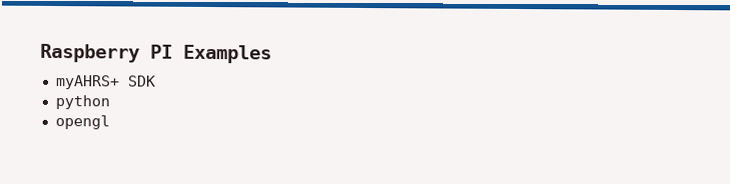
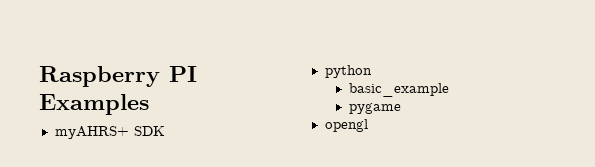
+ basic_example
+ pygame

